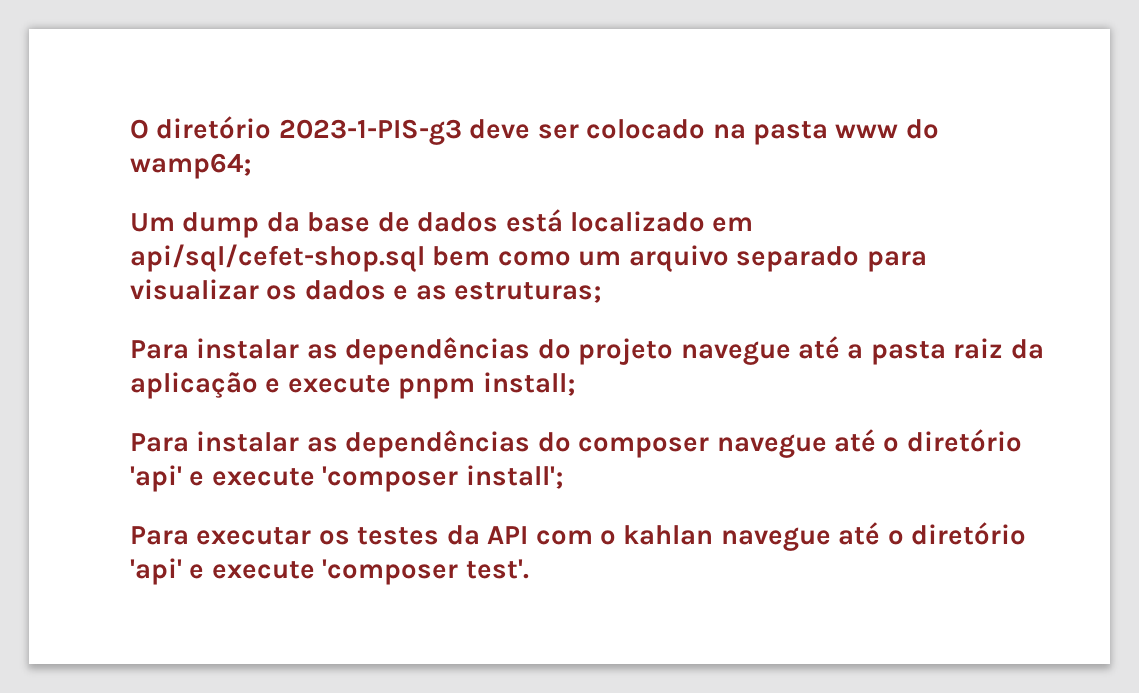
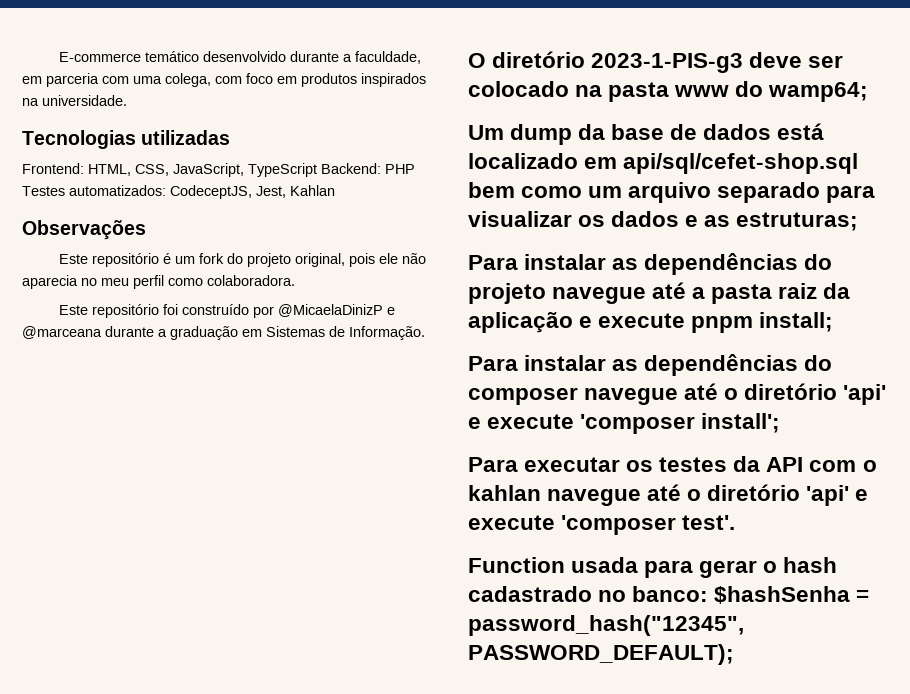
+ E-commerce temático desenvolvido durante a faculdade, em parceria com uma colega, com foco em produtos inspirados na universidade.
+ Tecnologias utilizadas
+ Frontend: HTML, CSS, JavaScript, TypeScript Backend: PHP Testes automatizados: CodeceptJS, Jest, Kahlan
+ Observações
+ Este repositório é um fork do projeto original, pois ele não aparecia no meu perfil como colaboradora.
+ Este repositório foi construído por @MicaelaDinizP e @marceana durante a graduação em Sistemas de Informação.
+ Function usada para gerar o hash cadastrado no banco: $hashSenha = password_hash("12345", PASSWORD_DEFAULT);

